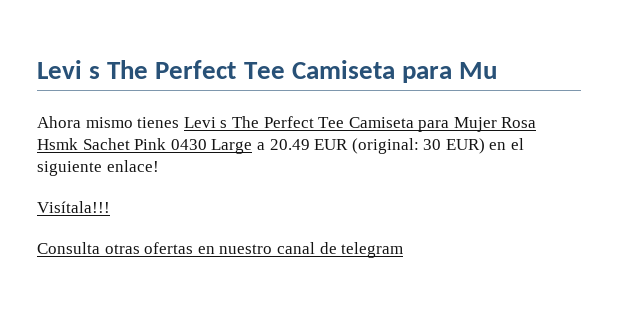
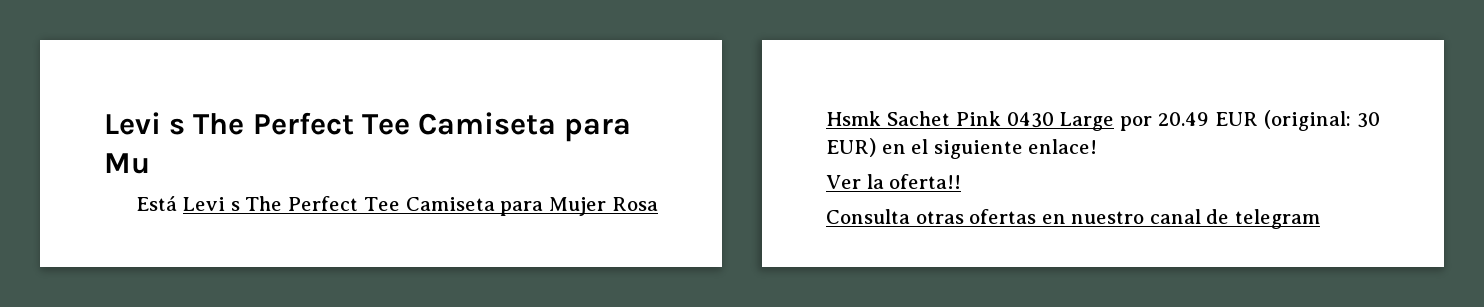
- Ahora mismo tienes Levi s The Perfect Tee Camiseta para Mujer Rosa Hsmk Sachet Pink 0430 Large a 20.49 EUR (original: 30 EUR) en el siguiente enlace!
+ Está Levi s The Perfect Tee Camiseta para Mujer Rosa Hsmk Sachet Pink 0430 Large por 20.49 EUR (original: 30 EUR) en el siguiente enlace!
- Visítala!!!
+ Ver la oferta!!

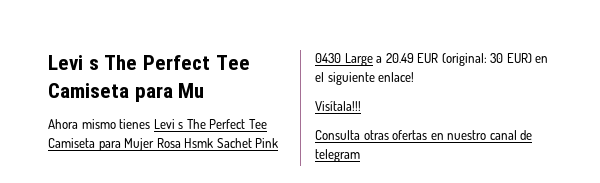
- Está Levi s The Perfect Tee Camiseta para Mujer Rosa Hsmk Sachet Pink 0430 Large por 20.49 EUR (original: 30 EUR) en el siguiente enlace!
+ Ahora mismo tienes Levi s The Perfect Tee Camiseta para Mujer Rosa Hsmk Sachet Pink 0430 Large a 20.49 EUR (original: 30 EUR) en el siguiente enlace!
- Ver la oferta!!
+ Visítala!!!

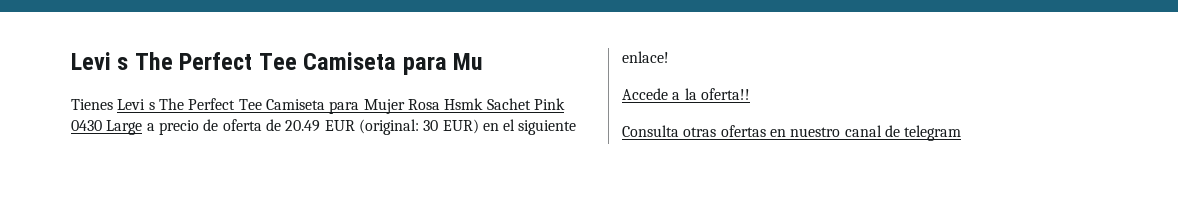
- Ahora mismo tienes Levi s The Perfect Tee Camiseta para Mujer Rosa Hsmk Sachet Pink 0430 Large a 20.49 EUR (original: 30 EUR) en el siguiente enlace!
+ Tienes Levi s The Perfect Tee Camiseta para Mujer Rosa Hsmk Sachet Pink 0430 Large a precio de oferta de 20.49 EUR (original: 30 EUR) en el siguiente enlace!
- Visítala!!!
+ Accede a la oferta!!

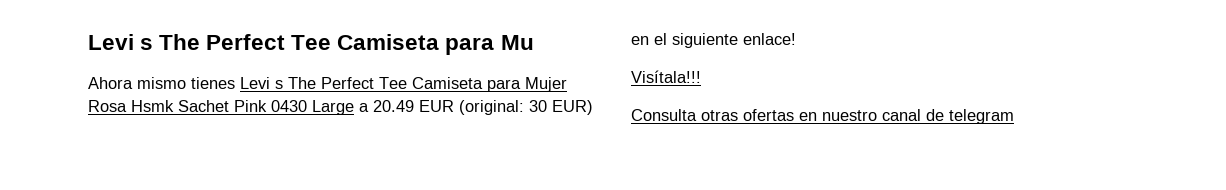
- Tienes Levi s The Perfect Tee Camiseta para Mujer Rosa Hsmk Sachet Pink 0430 Large a precio de oferta de 20.49 EUR (original: 30 EUR) en el siguiente enlace!
+ Ahora mismo tienes Levi s The Perfect Tee Camiseta para Mujer Rosa Hsmk Sachet Pink 0430 Large a 20.49 EUR (original: 30 EUR) en el siguiente enlace!
- Accede a la oferta!!
+ Visítala!!!

